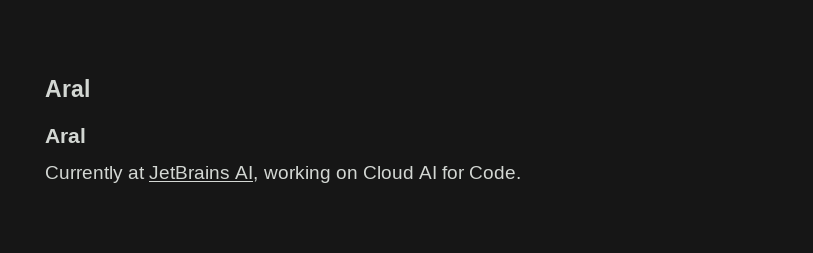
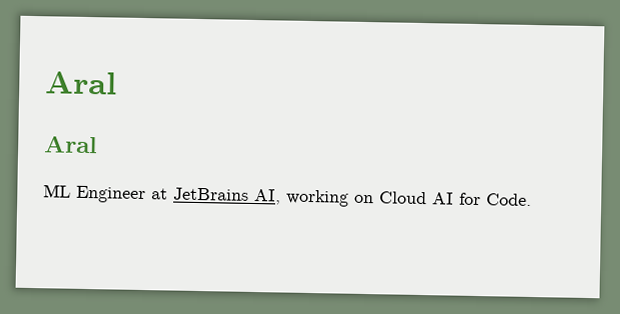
- Currently at JetBrains AI, working on Cloud AI for Code.
+ ML Engineer at JetBrains AI, working on Cloud AI for Code.

